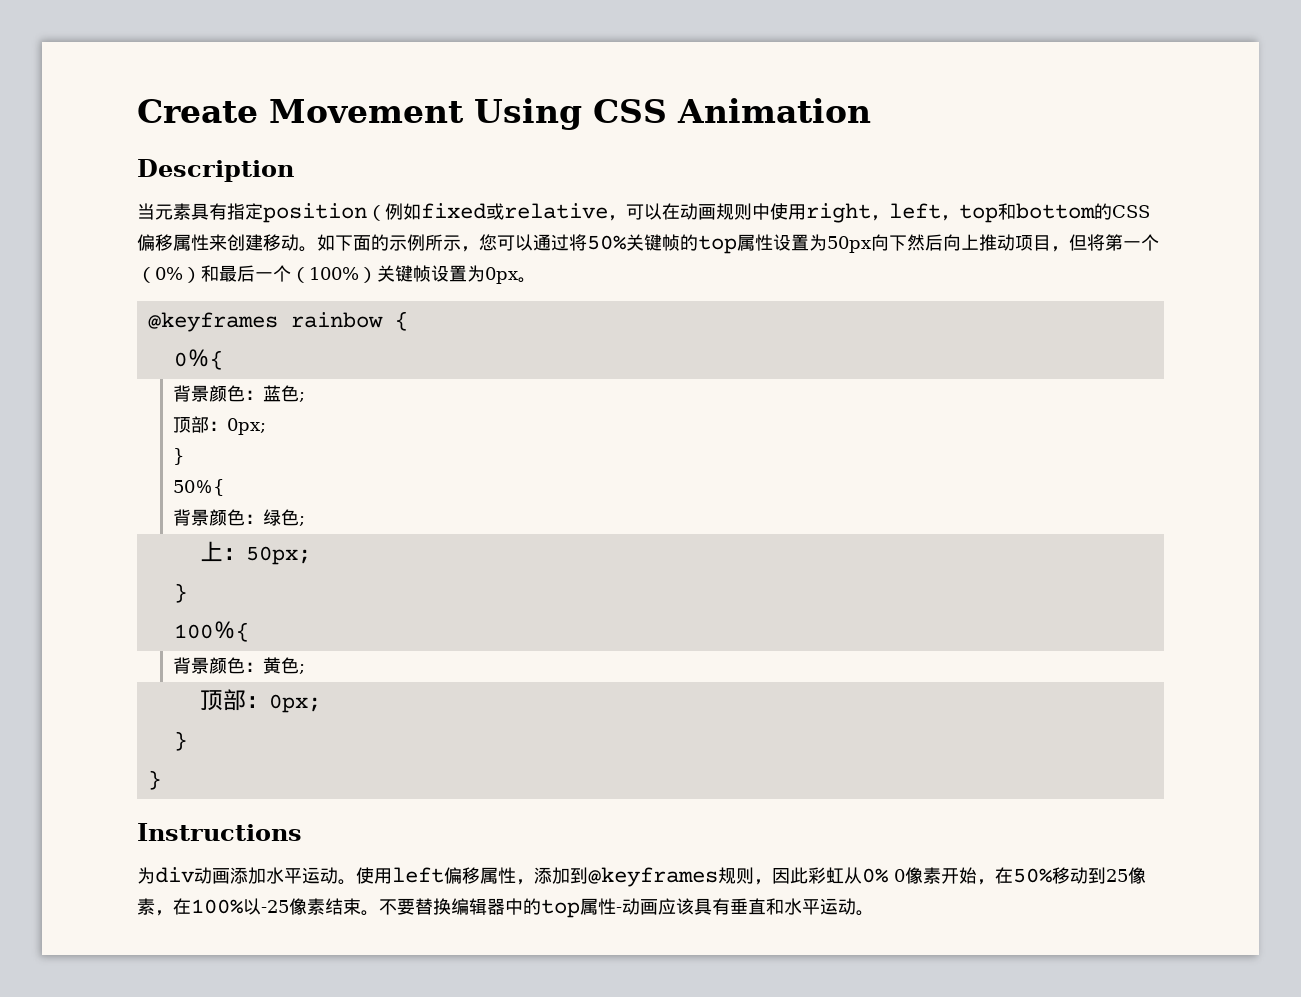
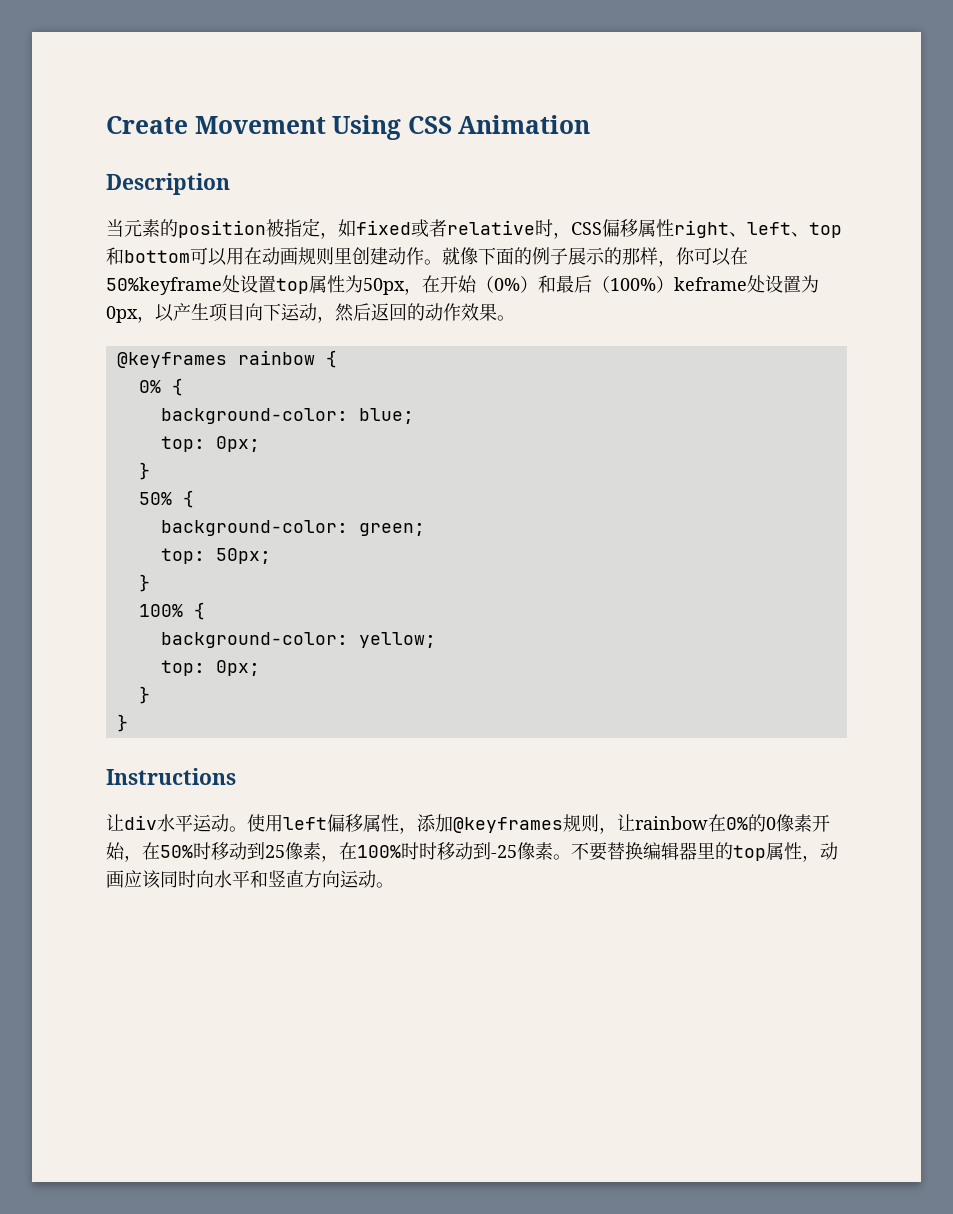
- 当元素具有指定position（例如fixed或relative，可以在动画规则中使用right，left，top和bottom的CSS偏移属性来创建移动。如下面的示例所示，您可以通过将50%关键帧的top属性设置为50px向下然后向上推动项目，但将第一个（0%）和最后一个（100%）关键帧设置为0px。
+ 当元素的position被指定，如fixed或者relative时，CSS偏移属性right、left、top和bottom可以用在动画规则里创建动作。就像下面的例子展示的那样，你可以在50%keyframe处设置top属性为50px，在开始（0%）和最后（100%）keframe处设置为0px，以产生项目向下运动，然后返回的动作效果。
- 0％{
- 背景颜色：蓝色;
- 顶部：0px;
+ 0% {
+ background-color: blue;
+ top: 0px;
  }
- 50％{
- 背景颜色：绿色;
- 上：50px;
+ 50% {
+ background-color: green;
+ top: 50px;
- 100％{
- 背景颜色：黄色;
- 顶部：0px;
+ 100% {
+ background-color: yellow;
+ top: 0px;
- 为div动画添加水平运动。
+ 让div水平运动。
- 使用left偏移属性，添加到@keyframes规则，因此彩虹从0% 0像素开始，在50%移动到25像素，在100%以-25像素结束。
+ 使用left偏移属性，添加@keyframes规则，让rainbow在0%的0像素开始，在50%时移动到25像素，在100%时时移动到-25像素。
- 不要替换编辑器中的top属性-动画应该具有垂直和水平运动。
+ 不要替换编辑器里的top属性，动画应该同时向水平和竖直方向运动。

